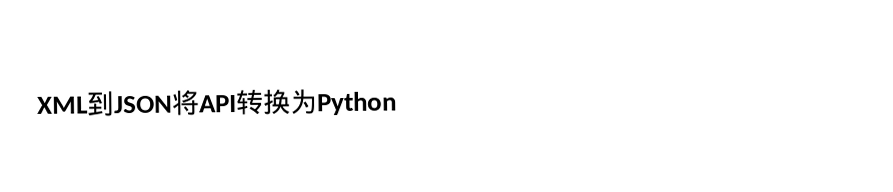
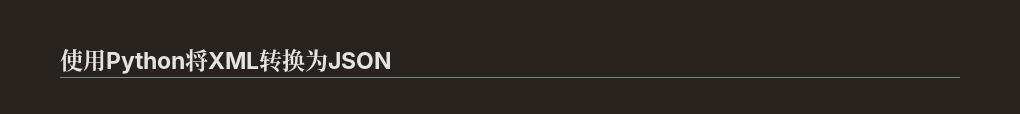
- XML到JSON将API转换为Python
+ 使用Python将XML转换为JSON

